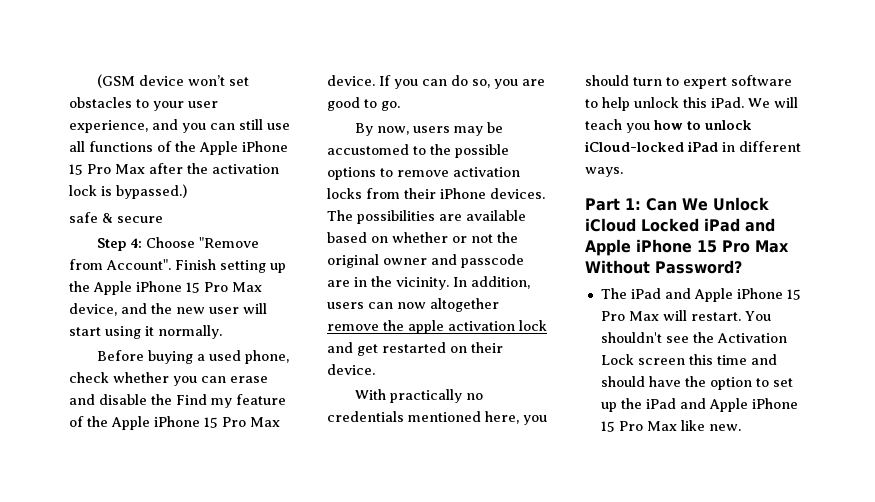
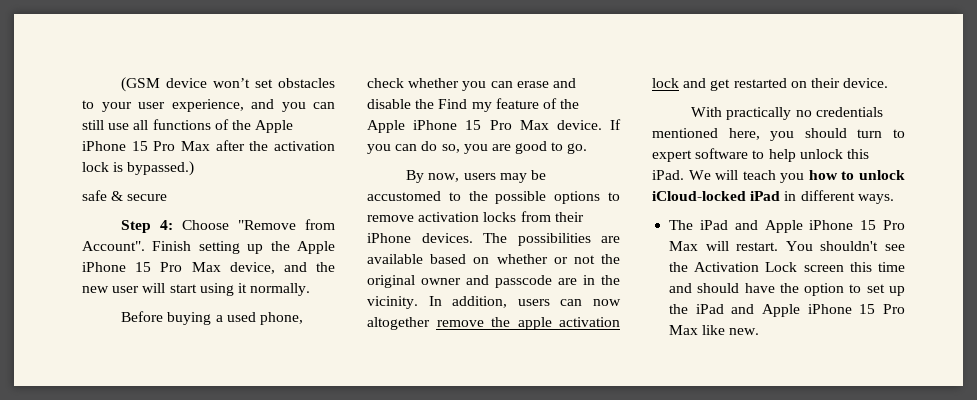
- Part 1: Can We Unlock iCloud Locked iPad and Apple iPhone 15 Pro Max Without Password?

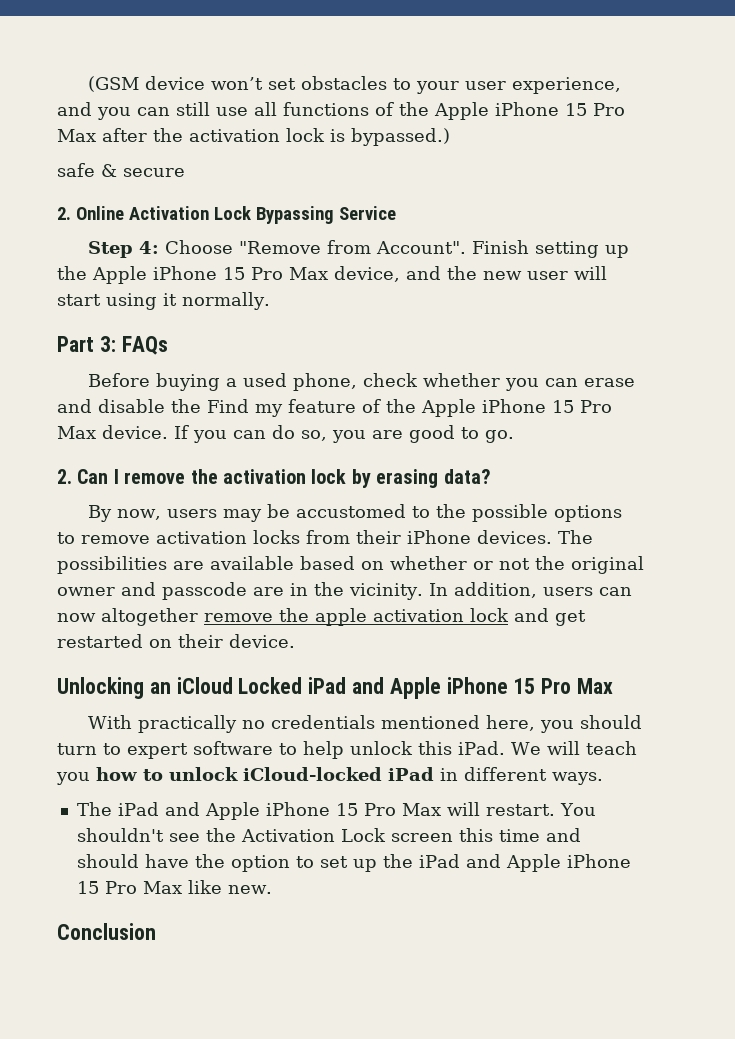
+ 2. Online Activation Lock Bypassing Service
+ Part 3: FAQs
+ 2. Can I remove the activation lock by erasing data?
+ Unlocking an iCloud Locked iPad and Apple iPhone 15 Pro Max
+ Conclusion

